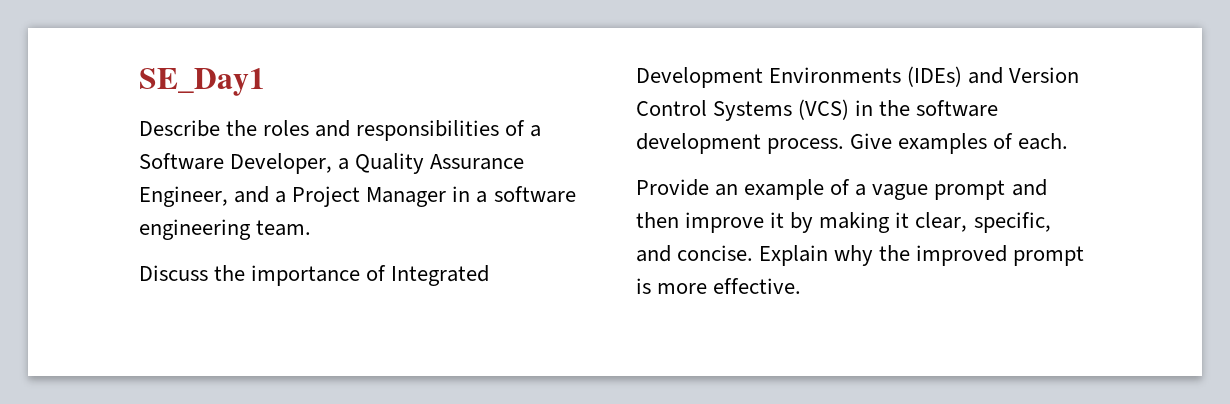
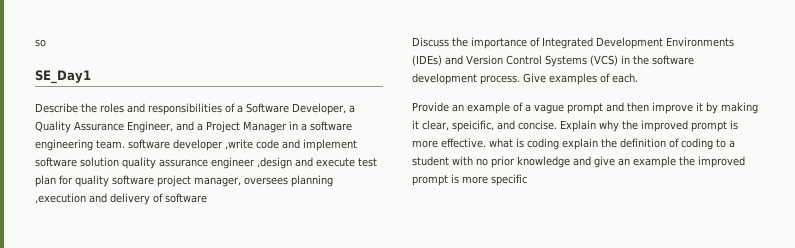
+ so
- Describe the roles and responsibilities of a Software Developer, a Quality Assurance Engineer, and a Project Manager in a software engineering team.
+ Describe the roles and responsibilities of a Software Developer, a Quality Assurance Engineer, and a Project Manager in a software engineering team. software developer ,write code and implement software solution quality assurance engineer ,design and execute test plan for quality software project manager, oversees planning ,execution and delivery of software
- Provide an example of a vague prompt and then improve it by making it clear, specific, and concise.
+ Provide an example of a vague prompt and then improve it by making it clear, speicific, and concise.
- Explain why the improved prompt is more effective.
+ Explain why the improved prompt is more effective. what is coding explain the definition of coding to a student with no prior knowledge and give an example the improved prompt is more specific

